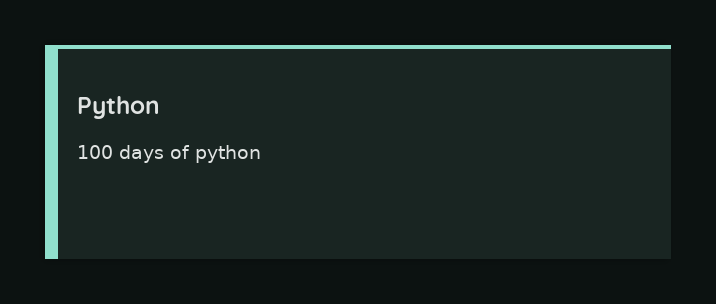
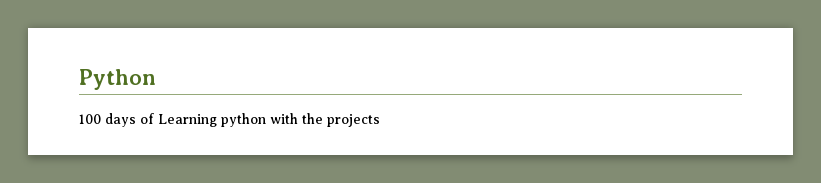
- 100 days of python
+ 100 days of Learning python with the projects

